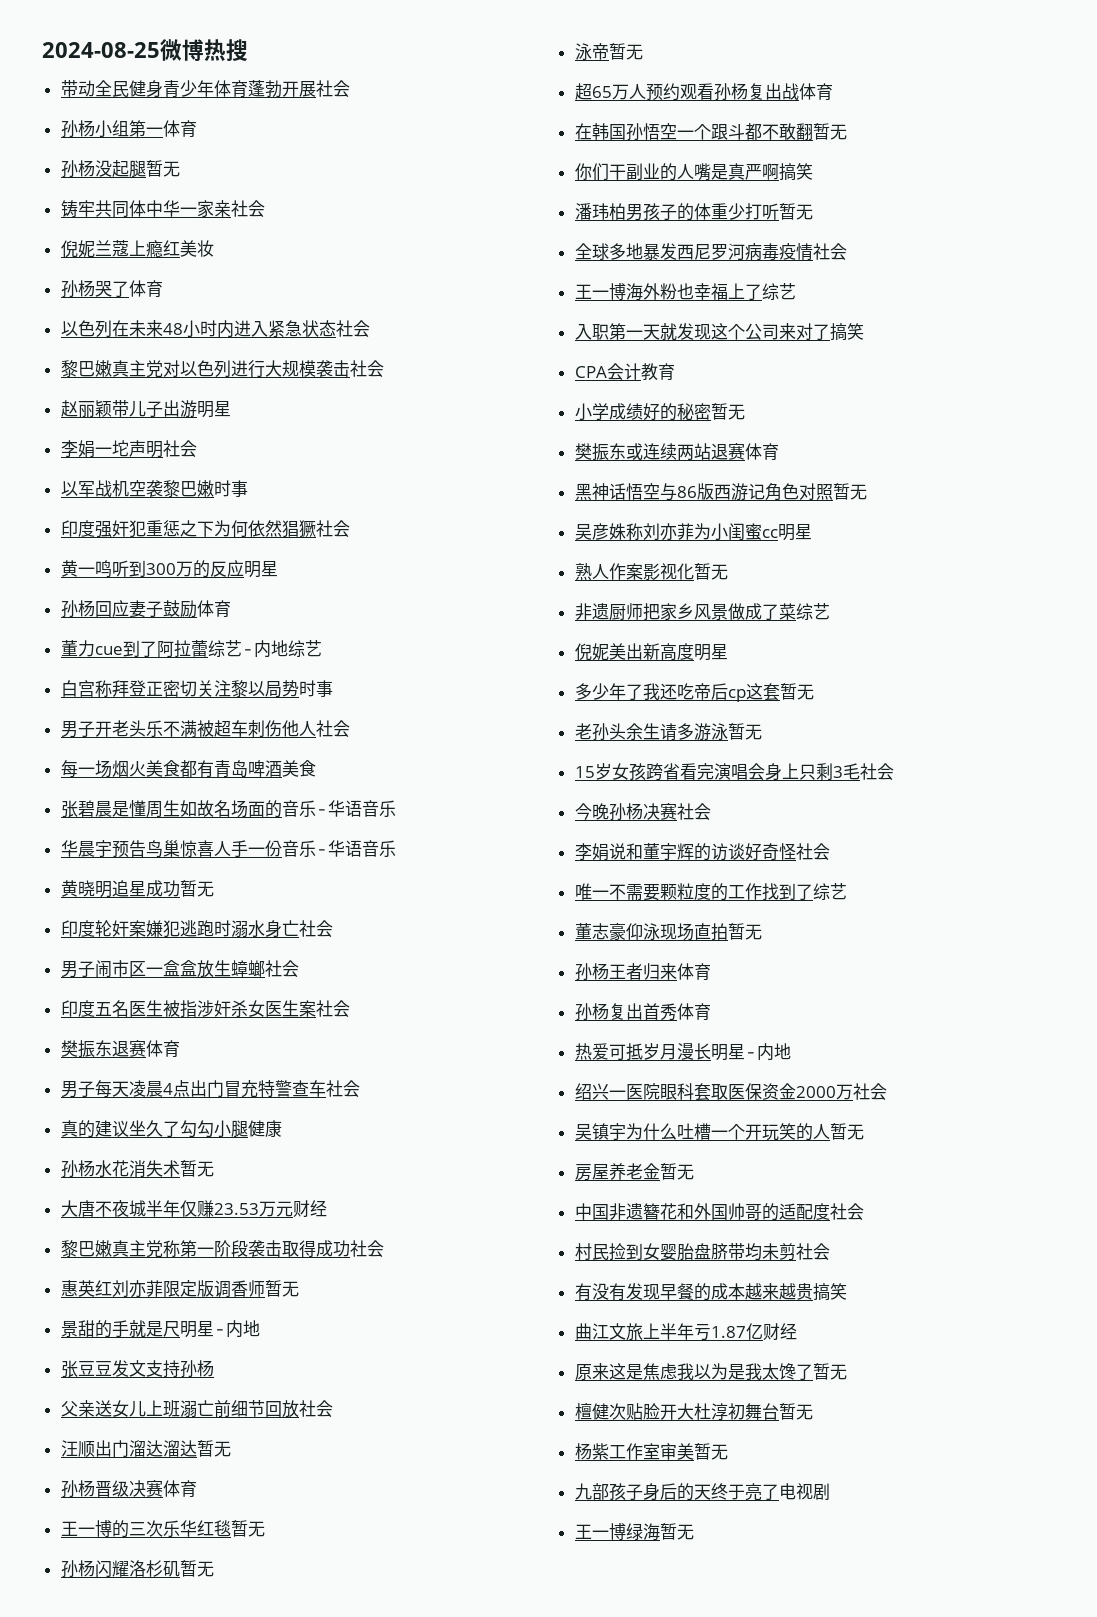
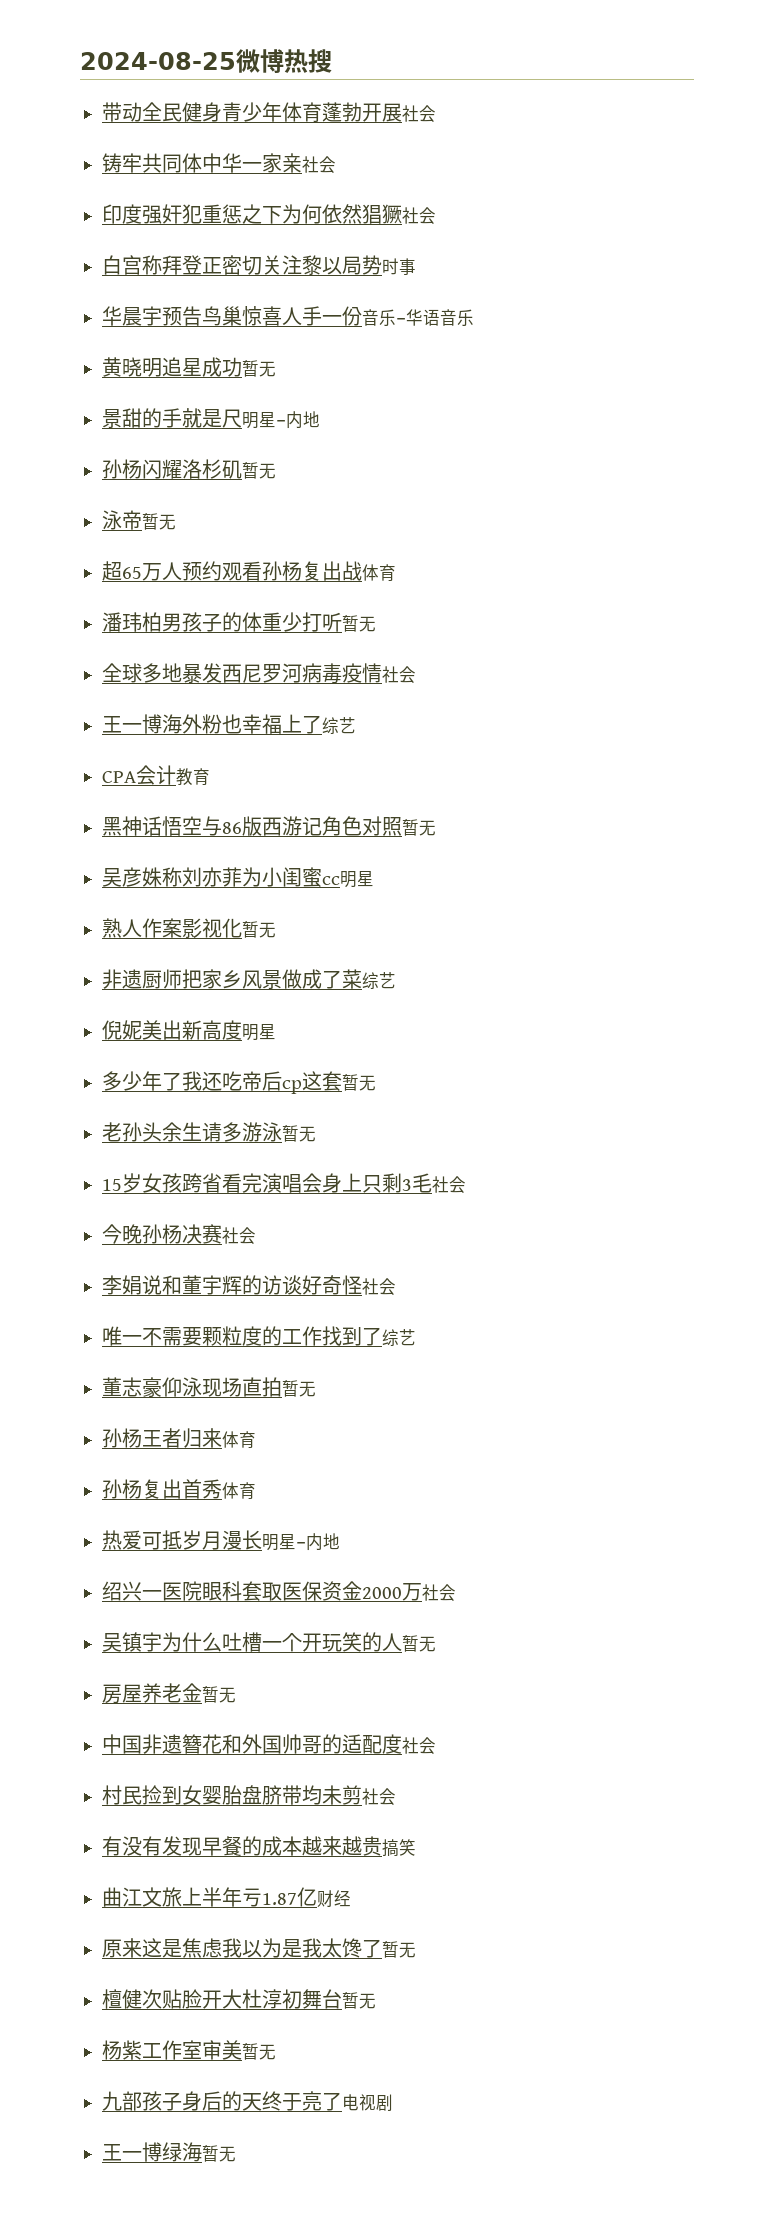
- 孙杨小组第一体育
- 孙杨没起腿暂无
- 倪妮兰蔻上瘾红美妆
- 孙杨哭了体育
- 以色列在未来48小时内进入紧急状态社会
- 黎巴嫩真主党对以色列进行大规模袭击社会
- 赵丽颖带儿子出游明星
- 李娟一坨声明社会
- 以军战机空袭黎巴嫩时事
- 黄一鸣听到300万的反应明星
- 孙杨回应妻子鼓励体育
- 董力cue到了阿拉蕾综艺-内地综艺
- 男子开老头乐不满被超车刺伤他人社会
- 每一场烟火美食都有青岛啤酒美食
- 张碧晨是懂周生如故名场面的音乐-华语音乐
- 印度轮奸案嫌犯逃跑时溺水身亡社会
- 男子闹市区一盒盒放生蟑螂社会
- 印度五名医生被指涉奸杀女医生案社会
- 樊振东退赛体育
- 男子每天凌晨4点出门冒充特警查车社会
- 真的建议坐久了勾勾小腿健康
- 孙杨水花消失术暂无
- 大唐不夜城半年仅赚23.53万元财经
- 黎巴嫩真主党称第一阶段袭击取得成功社会
- 惠英红刘亦菲限定版调香师暂无
- 张豆豆发文支持孙杨
- 父亲送女儿上班溺亡前细节回放社会
- 汪顺出门溜达溜达暂无
- 孙杨晋级决赛体育
- 王一博的三次乐华红毯暂无
- 在韩国孙悟空一个跟斗都不敢翻暂无
- 你们干副业的人嘴是真严啊搞笑
- 入职第一天就发现这个公司来对了搞笑
  CPA会计教育
- 小学成绩好的秘密暂无
- 樊振东或连续两站退赛体育

